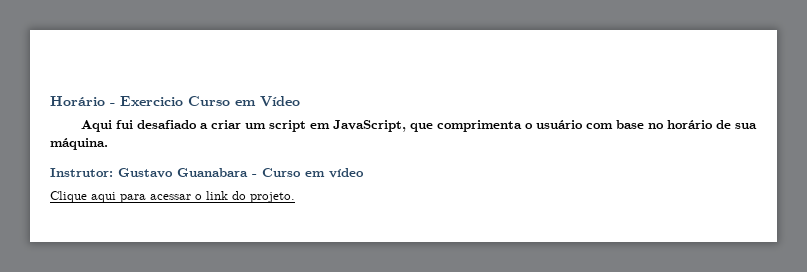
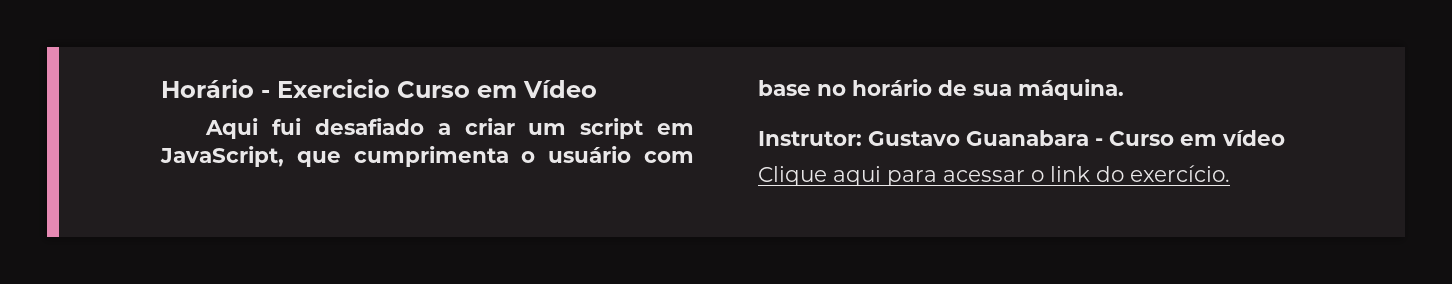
- Aqui fui desafiado a criar um script em JavaScript, que comprimenta o usuário com base no horário de sua máquina.
+ Aqui fui desafiado a criar um script em JavaScript, que cumprimenta o usuário com base no horário de sua máquina.
- Clique aqui para acessar o link do projeto.
+ Clique aqui para acessar o link do exercício.

